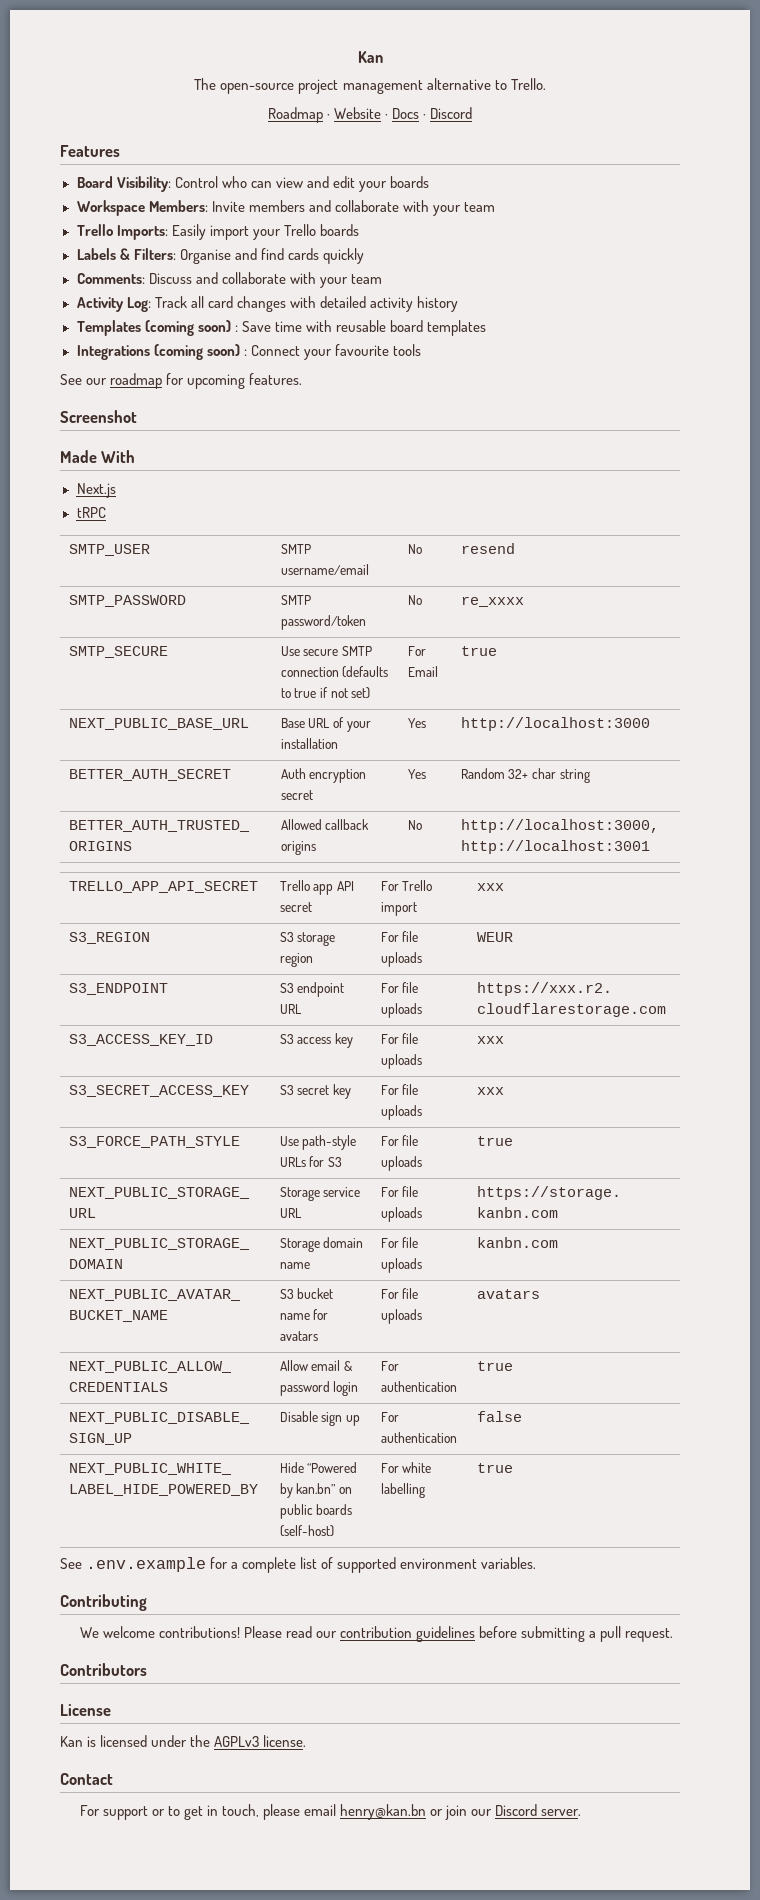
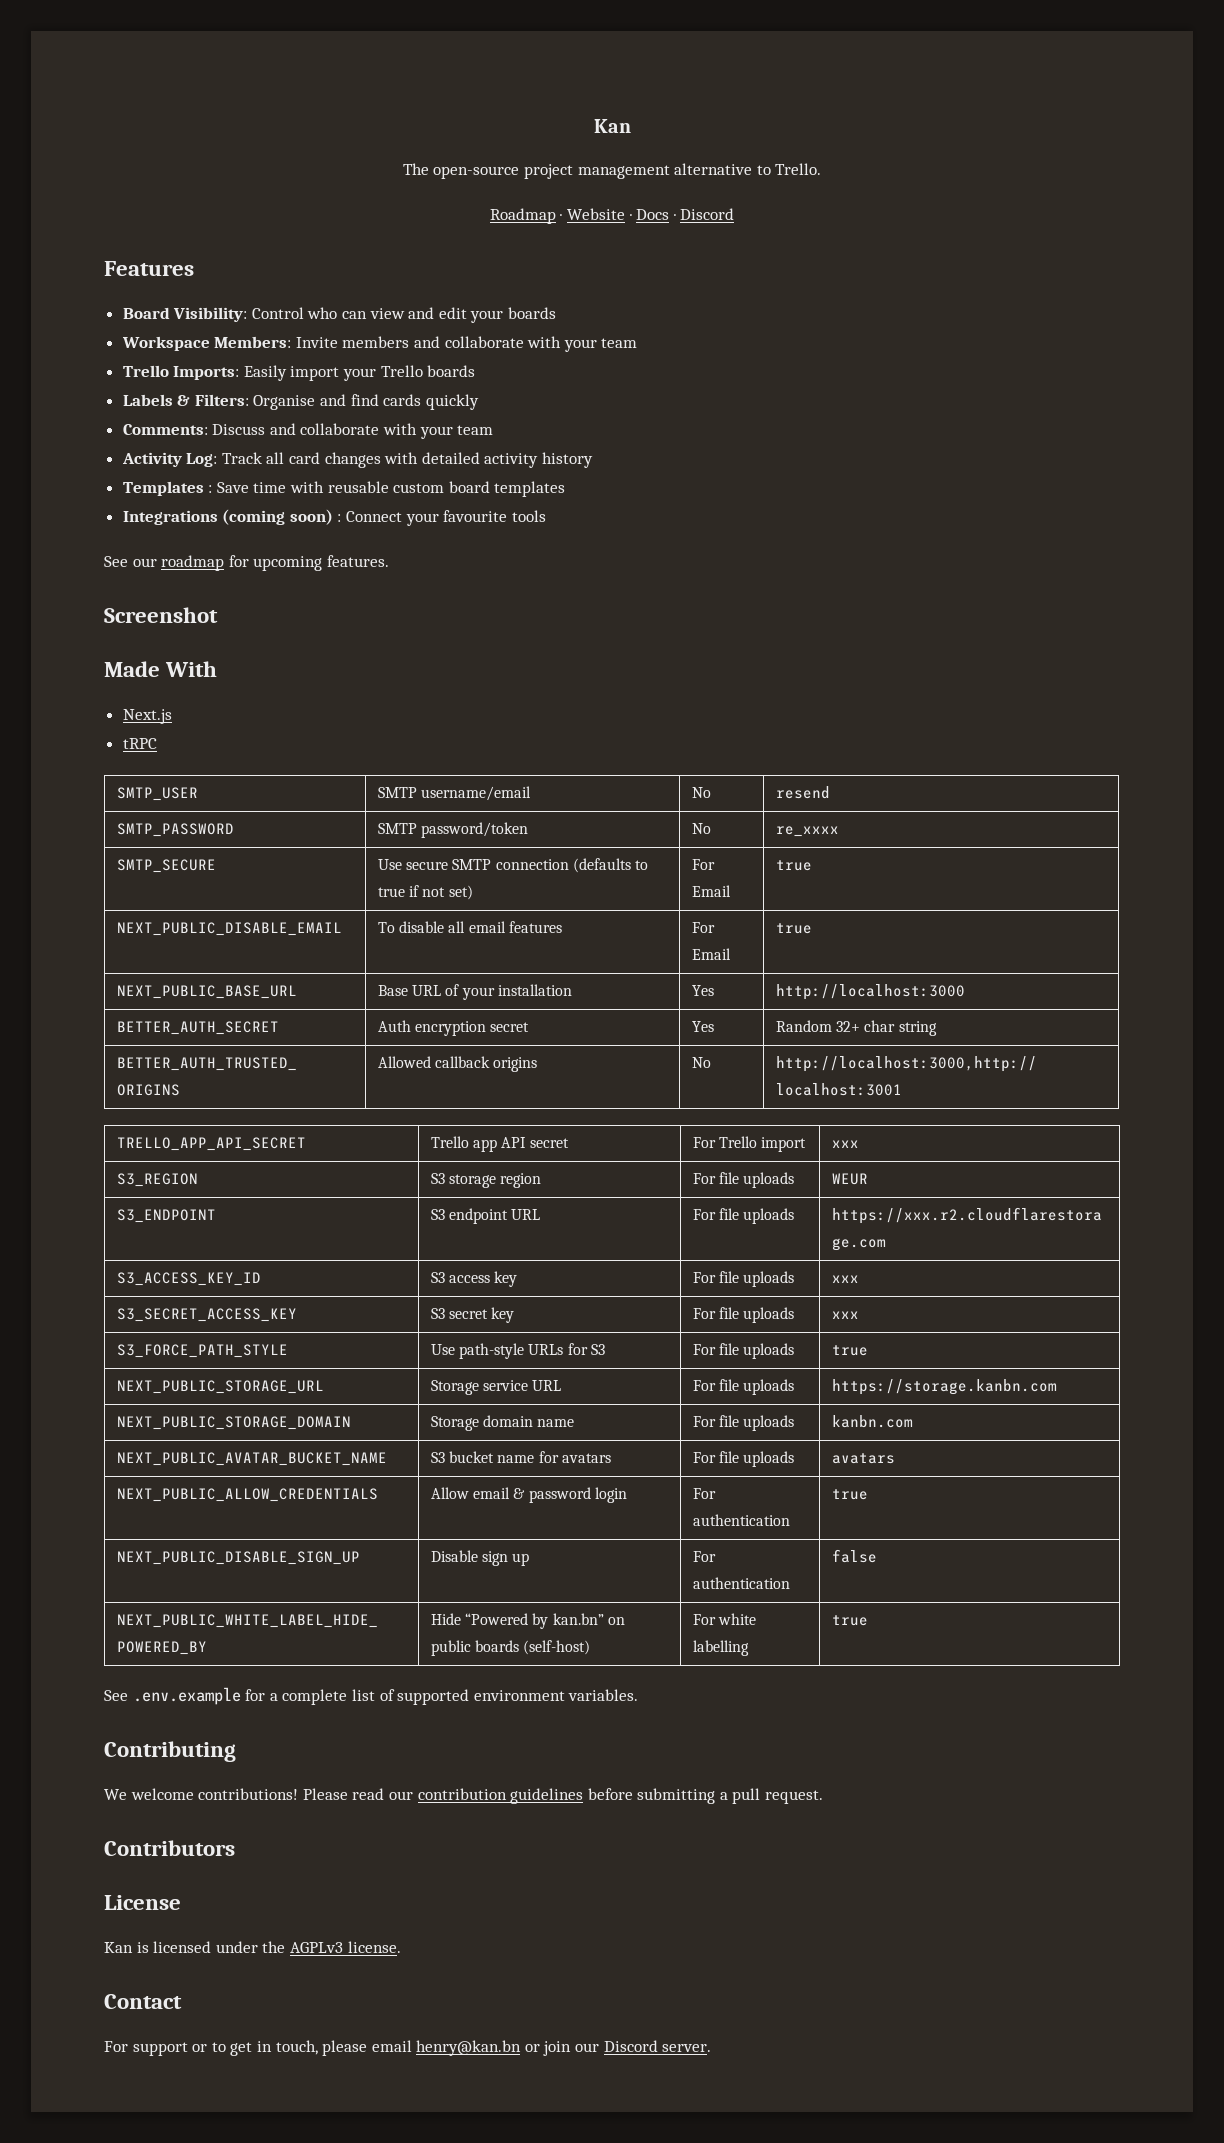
- Templates (coming soon) : Save time with reusable board templates
+ Templates : Save time with reusable custom board templates
+ NEXT_PUBLIC_DISABLE_EMAIL | To disable all email features | For Email | true

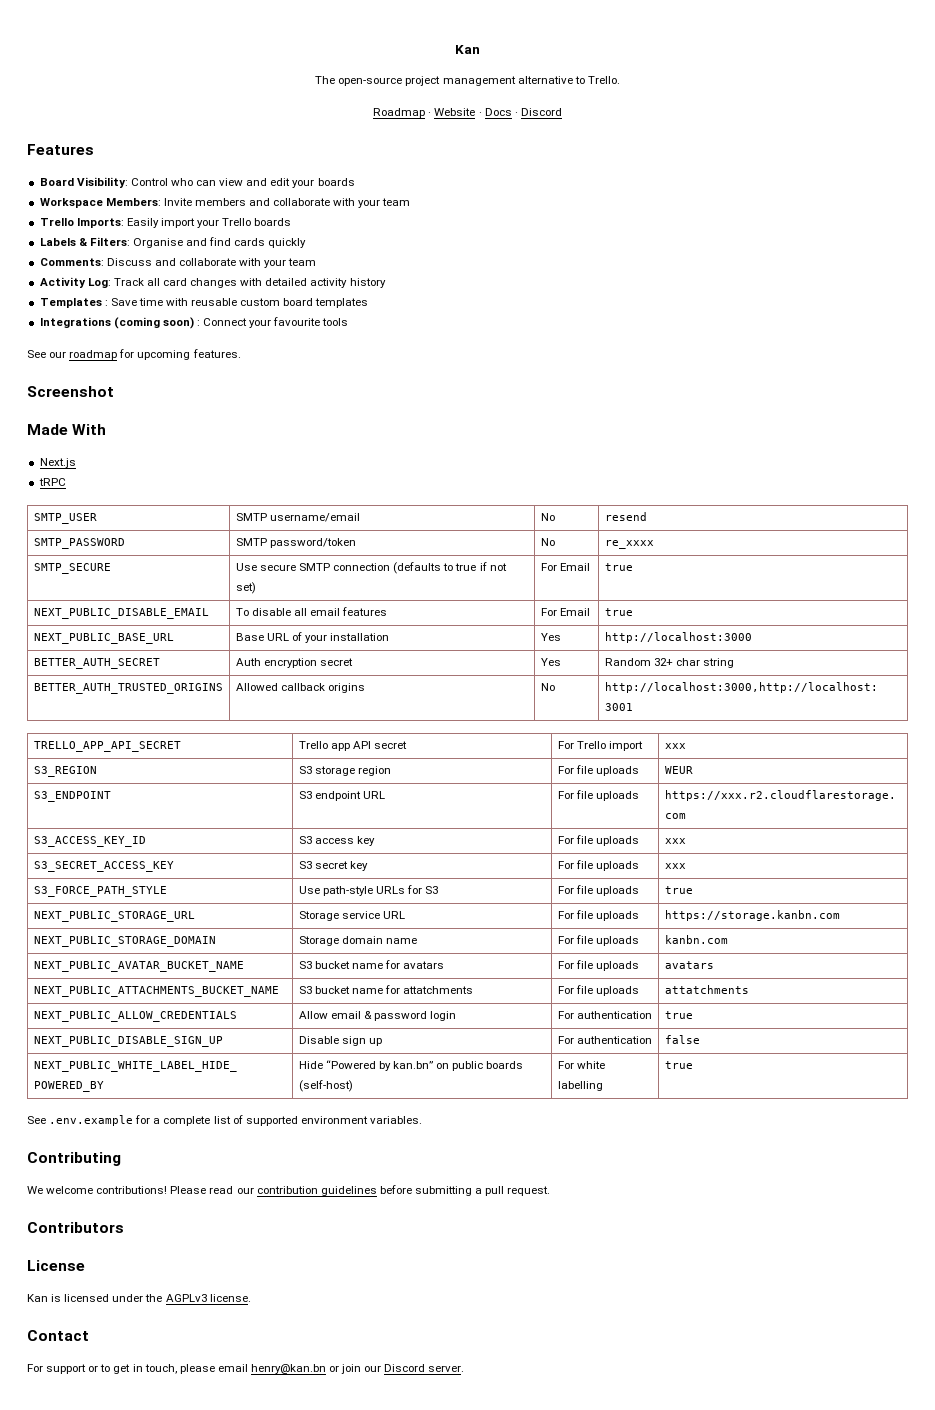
+ NEXT_PUBLIC_ATTACHMENTS_BUCKET_NAME | S3 bucket name for attatchments | For file uploads | attatchments

